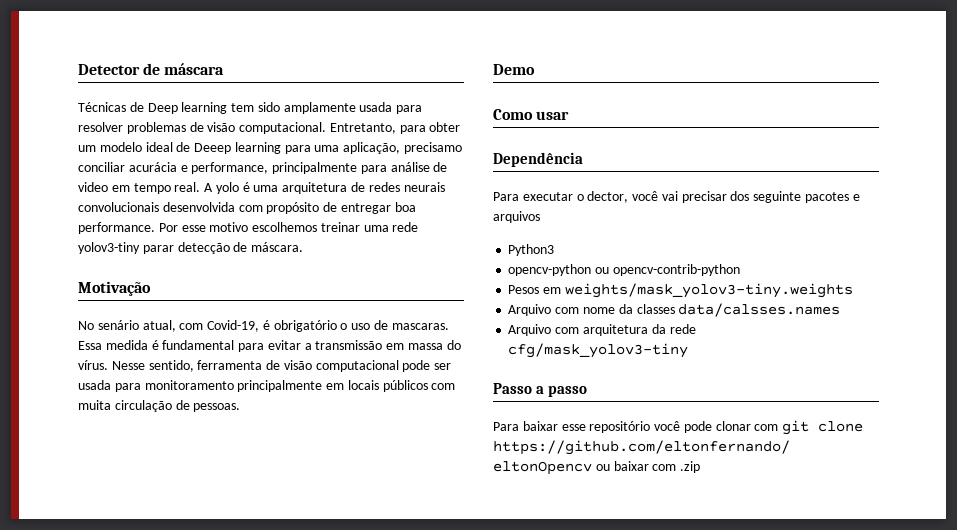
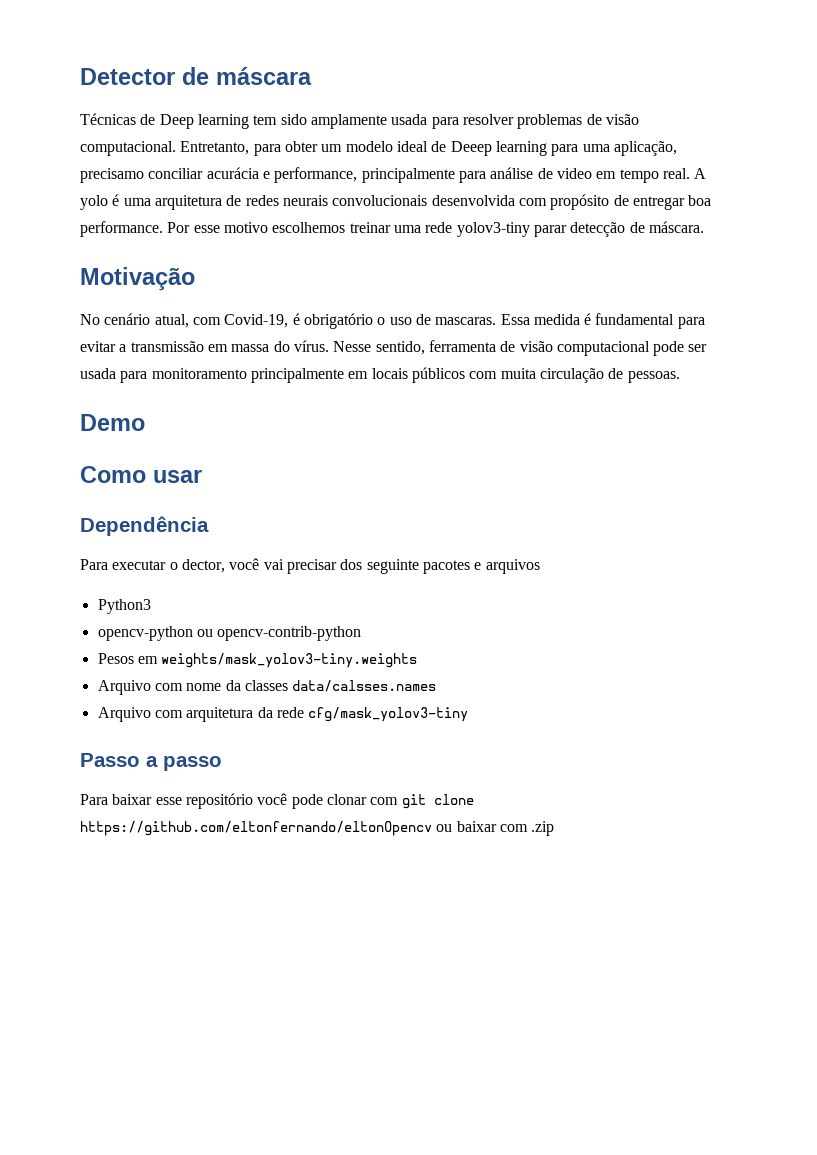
- No senário atual, com Covid-19, é obrigatório o uso de mascaras.
+ No cenário atual, com Covid-19, é obrigatório o uso de mascaras.

